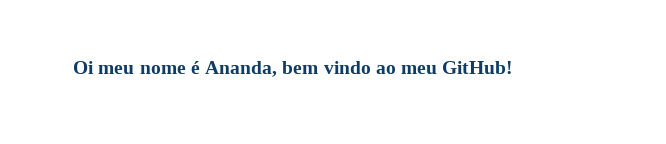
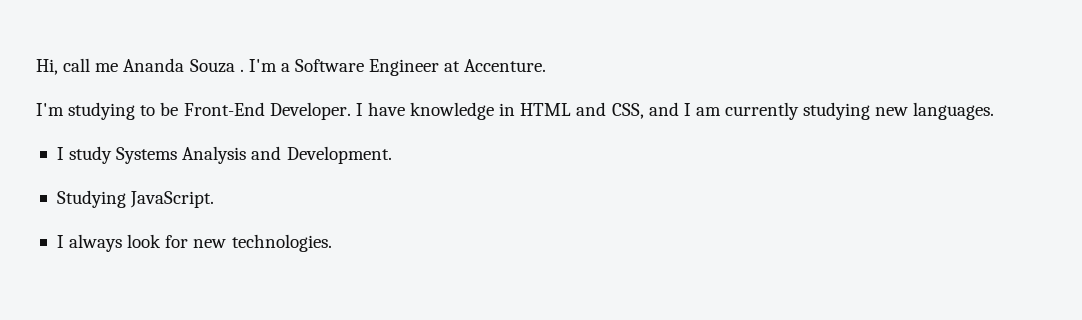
- Oi meu nome é Ananda, bem vindo ao meu GitHub!
+ Hi, call me Ananda Souza . I'm a Software Engineer at Accenture.
+ I'm studying to be Front-End Developer. I have knowledge in HTML and CSS, and I am currently studying new languages.
+ I study Systems Analysis and Development.
+ Studying JavaScript.
+ I always look for new technologies.

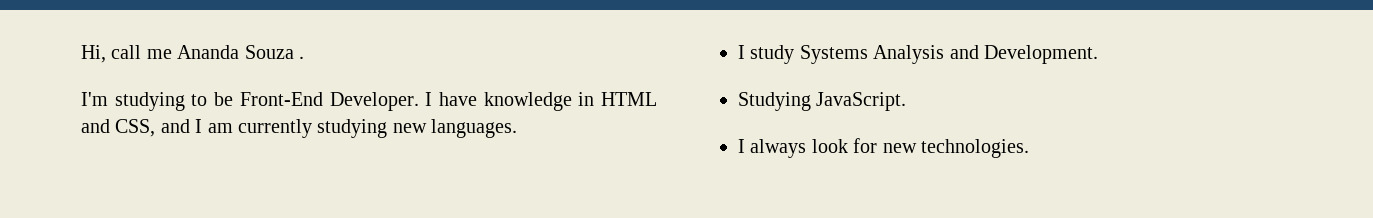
- I'm a Software Engineer at Accenture.

